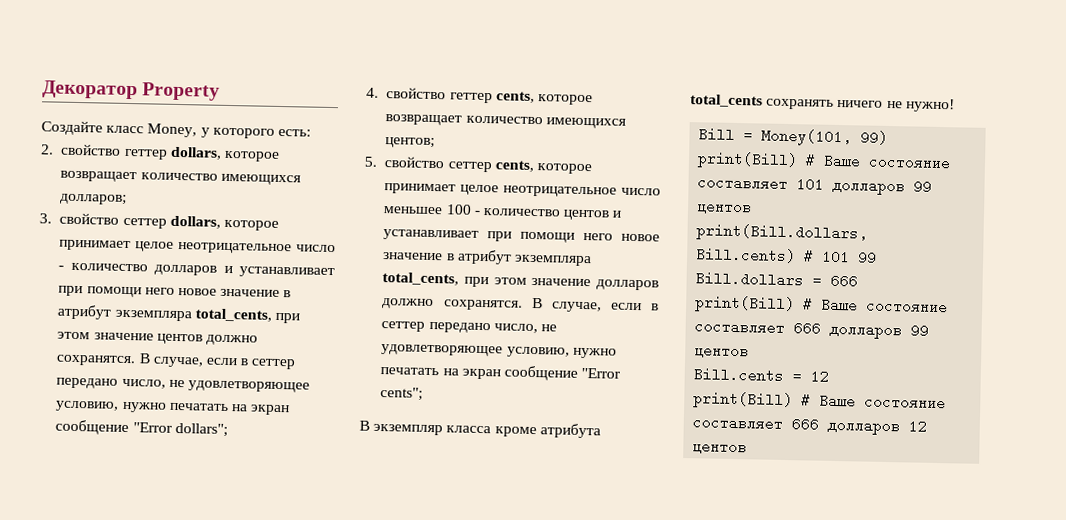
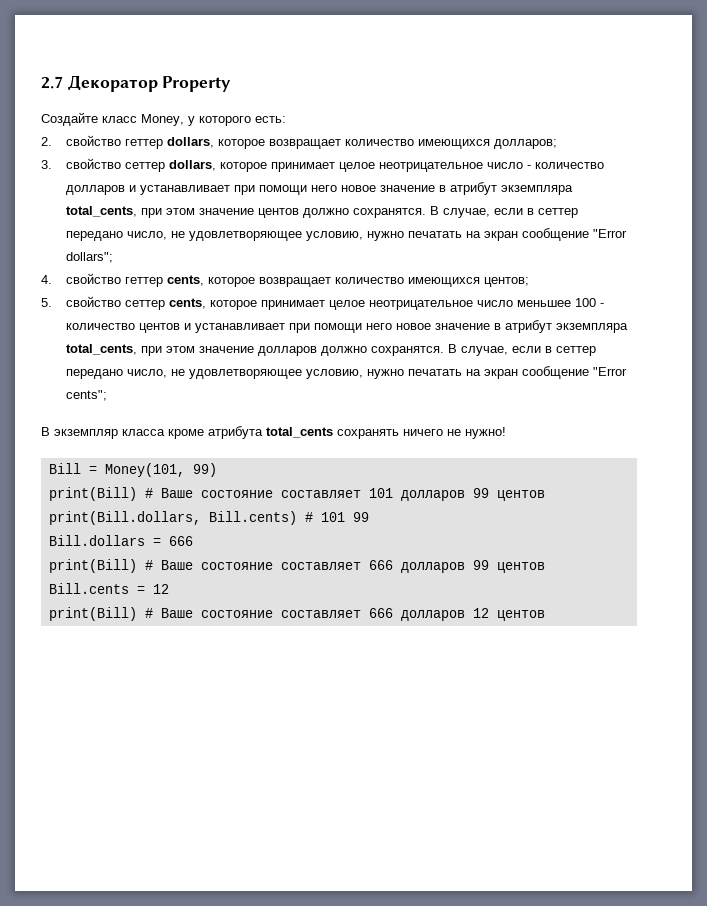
- Декоратор Property
+ 2.7 Декоратор Property

